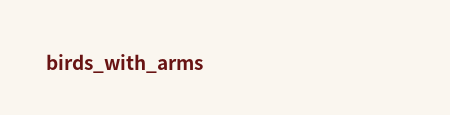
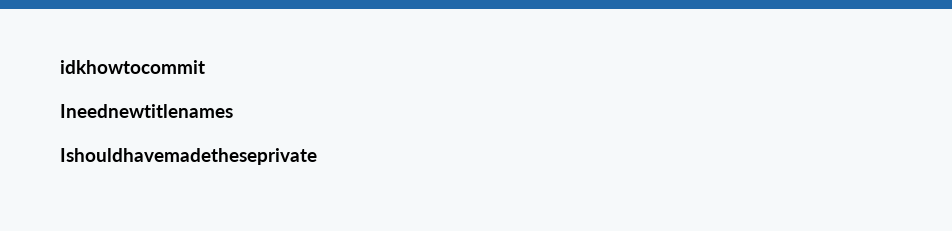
- birds_with_arms
+ idkhowtocommit
+ Ineednewtitlenames
+ Ishouldhavemadetheseprivate

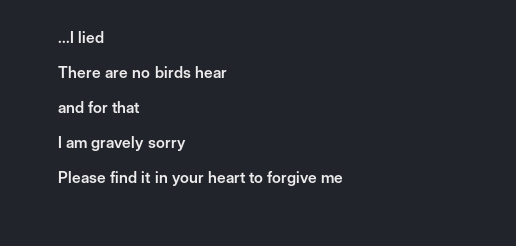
- idkhowtocommit
- Ineednewtitlenames
- Ishouldhavemadetheseprivate
+ ...I lied
+ There are no birds hear
+ and for that
+ I am gravely sorry
+ Please find it in your heart to forgive me

